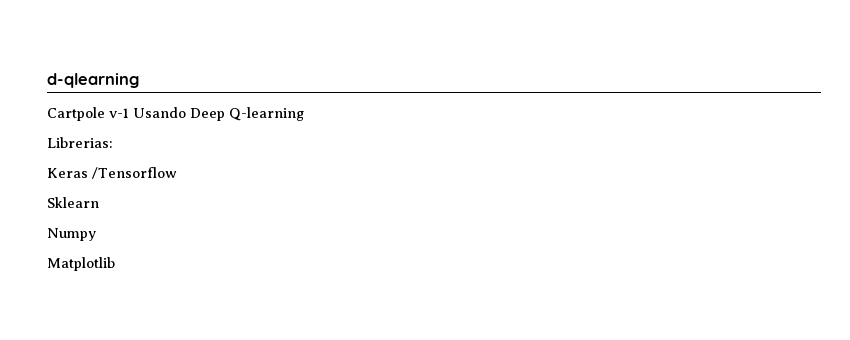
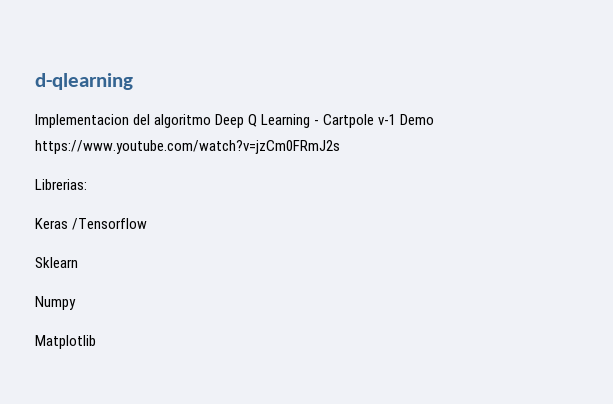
- Cartpole v-1 Usando Deep Q-learning
+ Implementacion del algoritmo Deep Q Learning - Cartpole v-1 Demo https://www.youtube.com/watch?v=jzCm0FRmJ2s

